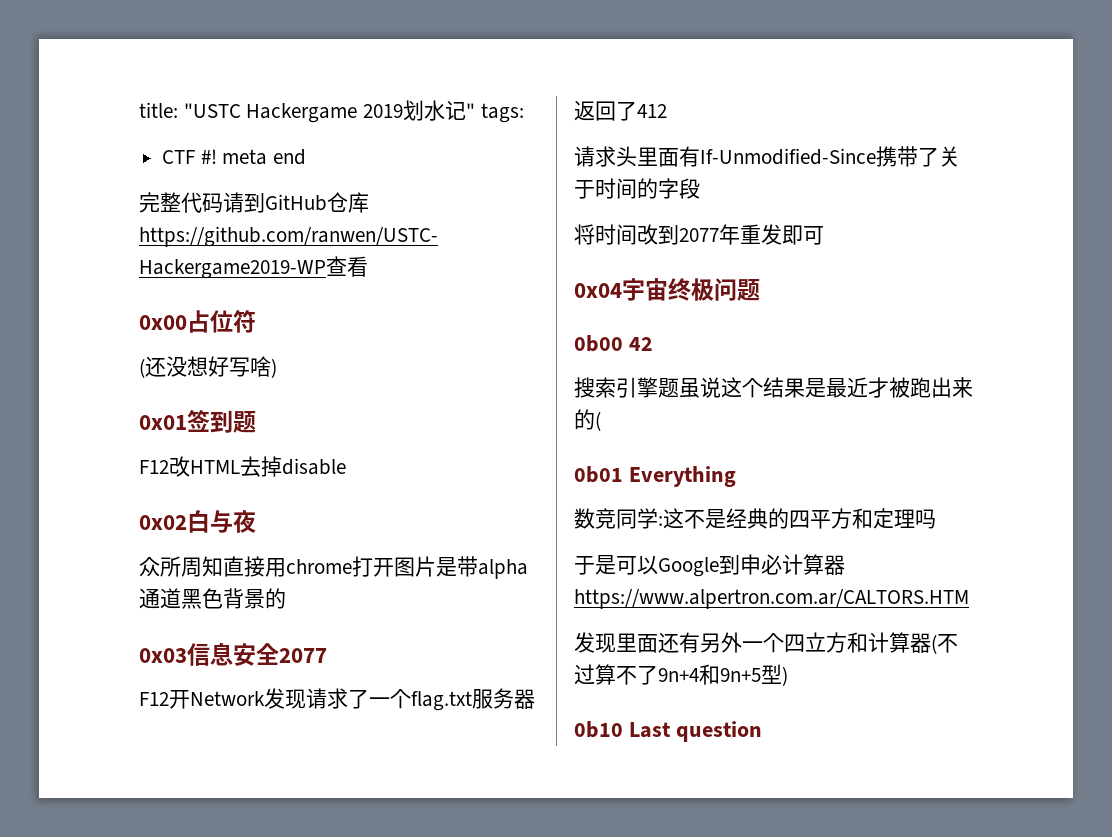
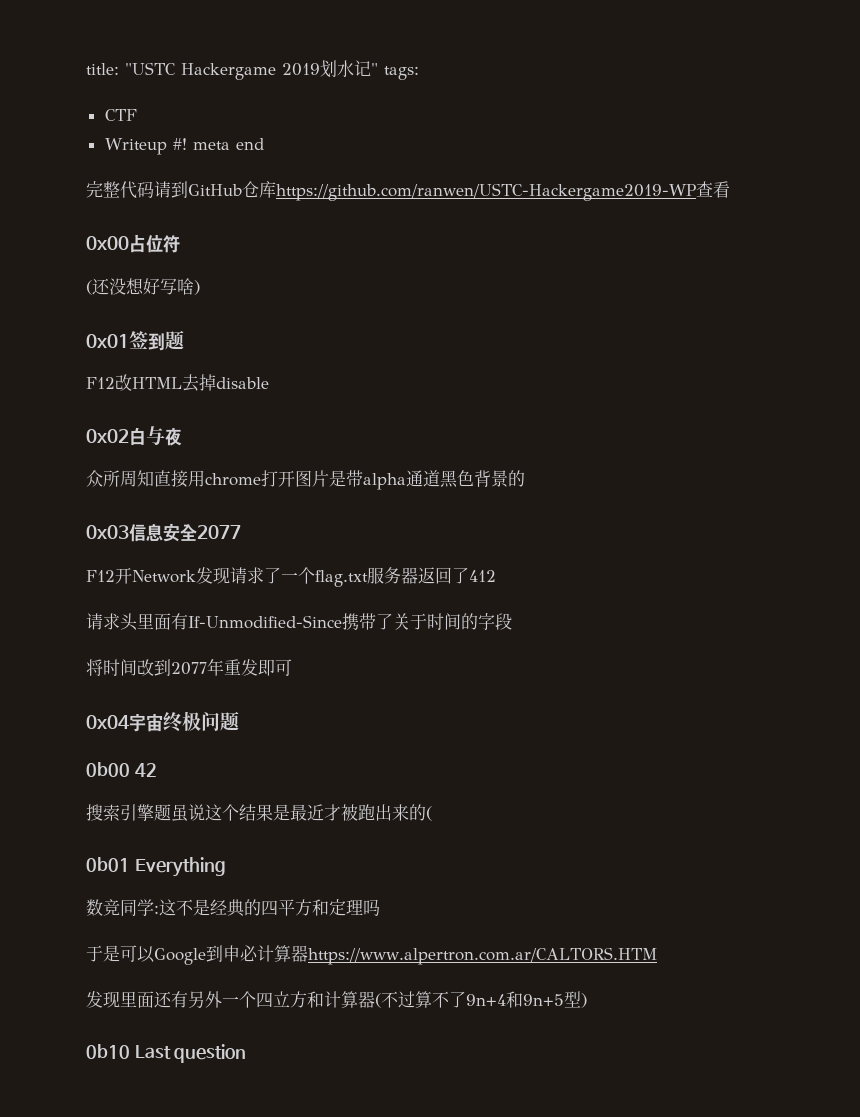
- CTF #! meta end
+ CTF
+ Writeup #! meta end

